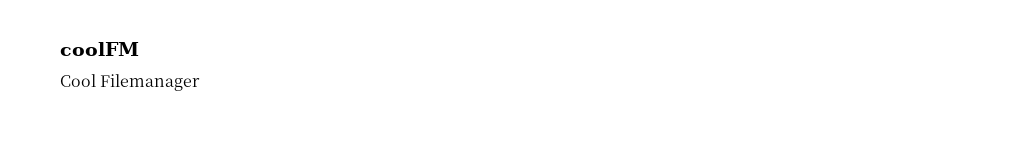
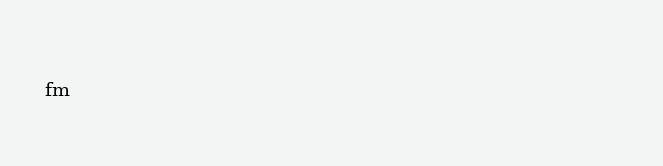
- coolFM
- Cool Filemanager
+ fm

